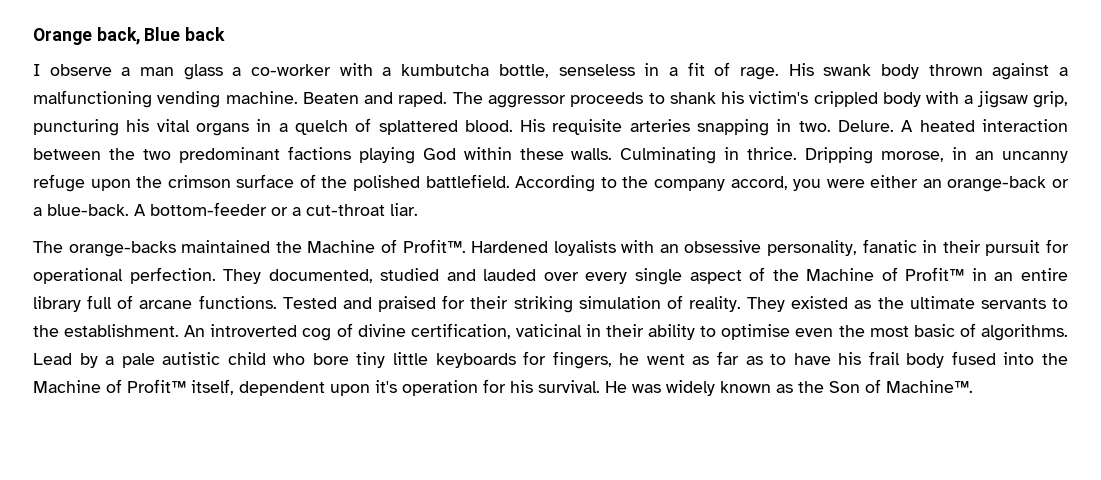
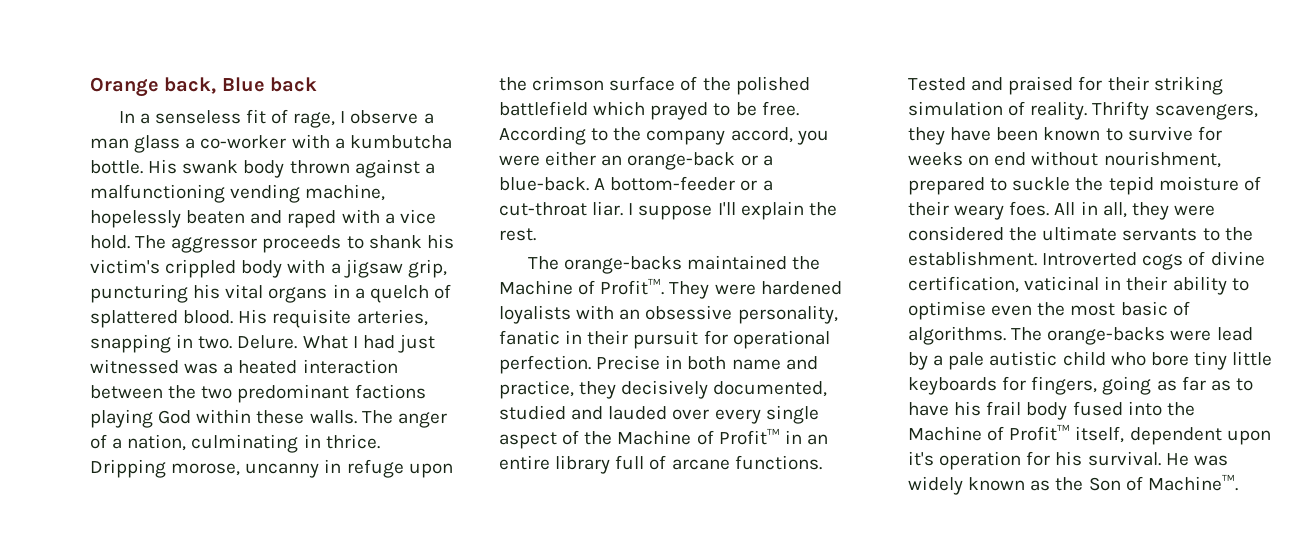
- I observe a man glass a co-worker with a kumbutcha bottle, senseless in a fit of rage.
+ In a senseless fit of rage, I observe a man glass a co-worker with a kumbutcha bottle.
- His swank body thrown against a malfunctioning vending machine. Beaten and raped.
+ His swank body thrown against a malfunctioning vending machine, hopelessly beaten and raped with a vice hold.
- His requisite arteries snapping in two.
+ His requisite arteries, snapping in two.
- A heated interaction between the two predominant factions playing God within these walls.
+ What I had just witnessed was a heated interaction between the two predominant factions playing God within these walls.
- Culminating in thrice.
+ The anger of a nation, culminating in thrice.
- Dripping morose, in an uncanny refuge upon the crimson surface of the polished battlefield.
+ Dripping morose, uncanny in refuge upon the crimson surface of the polished battlefield which prayed to be free.
+ I suppose I'll explain the rest.
- Hardened loyalists with an obsessive personality, fanatic in their pursuit for operational perfection.
+ They were hardened loyalists with an obsessive personality, fanatic in their pursuit for operational perfection.
- They documented, studied and lauded over every single aspect of the Machine of Profit™ in an entire library full of arcane functions.
+ Precise in both name and practice, they decisively documented, studied and lauded over every single aspect of the Machine of Profit™ in an entire library full of arcane functions.
- They existed as the ultimate servants to the establishment.
+ Thrifty scavengers, they have been known to survive for weeks on end without nourishment, prepared to suckle the tepid moisture of their weary foes. All in all, they were considered the ultimate servants to the establishment.
- An introverted cog of divine certification, vaticinal in their ability to optimise even the most basic of algorithms.
+ Introverted cogs of divine certification, vaticinal in their ability to optimise even the most basic of algorithms.
- Lead by a pale autistic child who bore tiny little keyboards for fingers, he went as far as to have his frail body fused into the Machine of Profit™ itself, dependent upon it's operation for his survival.
+ The orange-backs were lead by a pale autistic child who bore tiny little keyboards for fingers, going as far as to have his frail body fused into the Machine of Profit™ itself, dependent upon it's operation for his survival.

